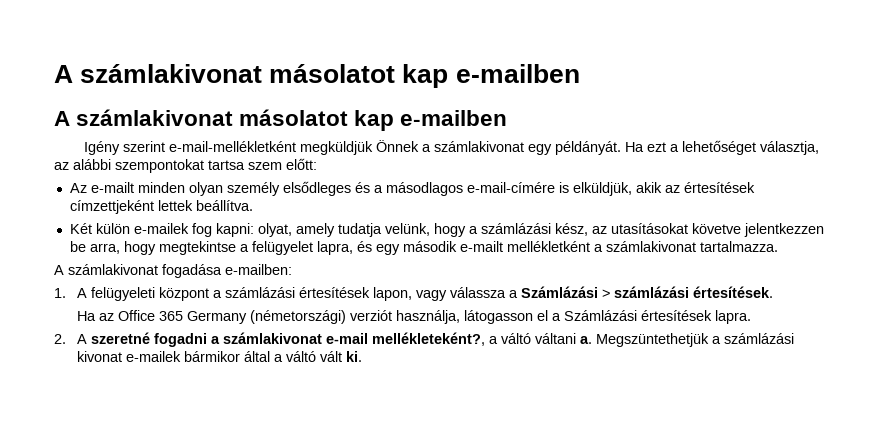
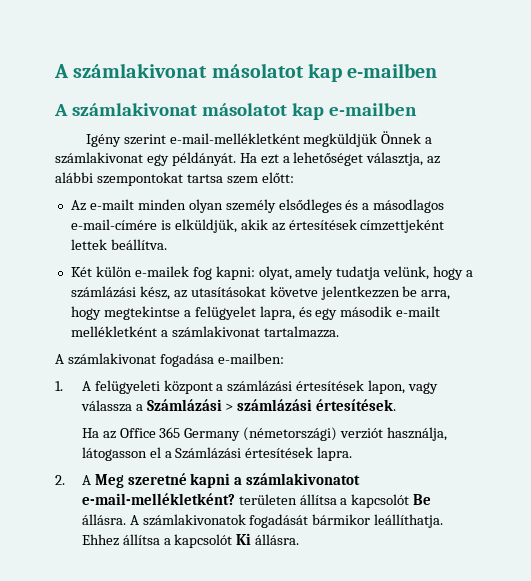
- 2. A szeretné fogadni a számlakivonat e-mail mellékleteként?, a váltó váltani a. Megszüntethetjük a számlázási kivonat e-mailek bármikor által a váltó vált ki.
+ 2. A Meg szeretné kapni a számlakivonatot e-mail-mellékletként? területen állítsa a kapcsolót Be állásra. A számlakivonatok fogadását bármikor leállíthatja. Ehhez állítsa a kapcsolót Ki állásra.

